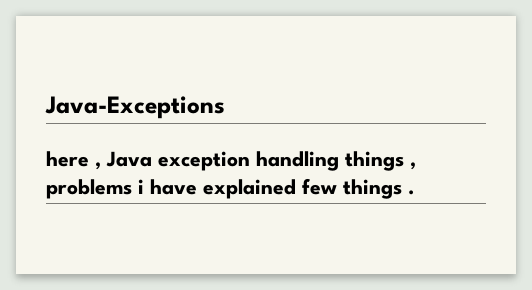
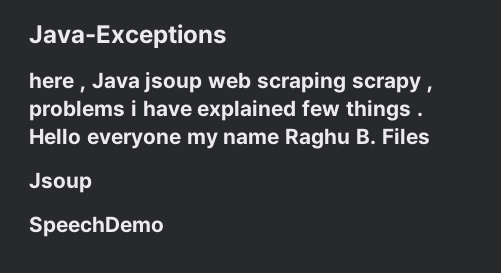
- here , Java exception handling things , problems i have explained few things .
+ here , Java jsoup web scraping scrapy , problems i have explained few things .
+ Hello everyone my name Raghu B. Files
+ Jsoup
+ SpeechDemo

